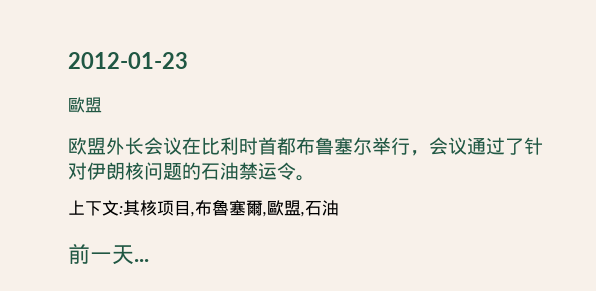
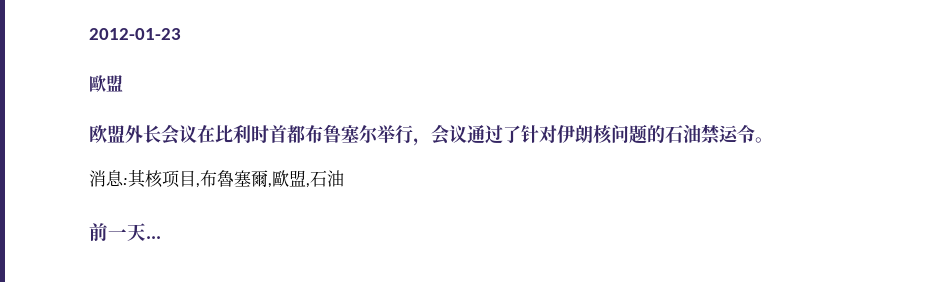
- 上下文:其核项目,布魯塞爾,歐盟,石油
+ 消息:其核项目,布魯塞爾,歐盟,石油

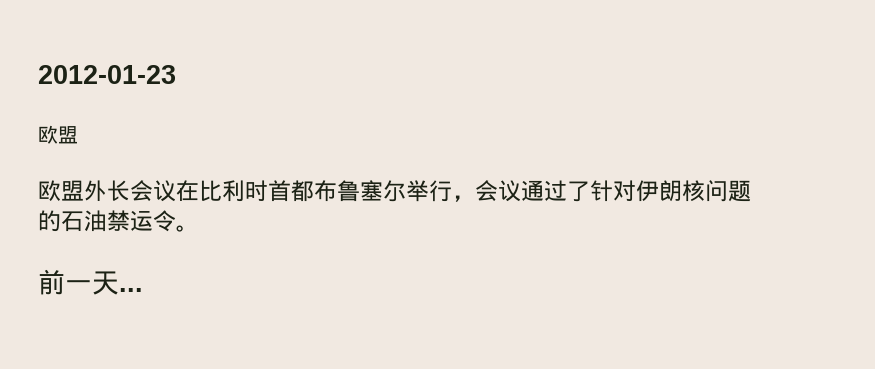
  2012-01-23
- 歐盟
+ 欧盟
- 消息:其核项目,布魯塞爾,歐盟,石油

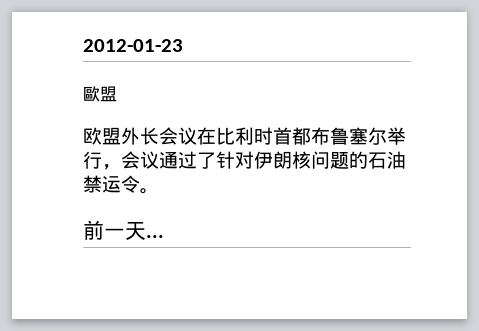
  2012-01-23
- 欧盟
+ 歐盟

